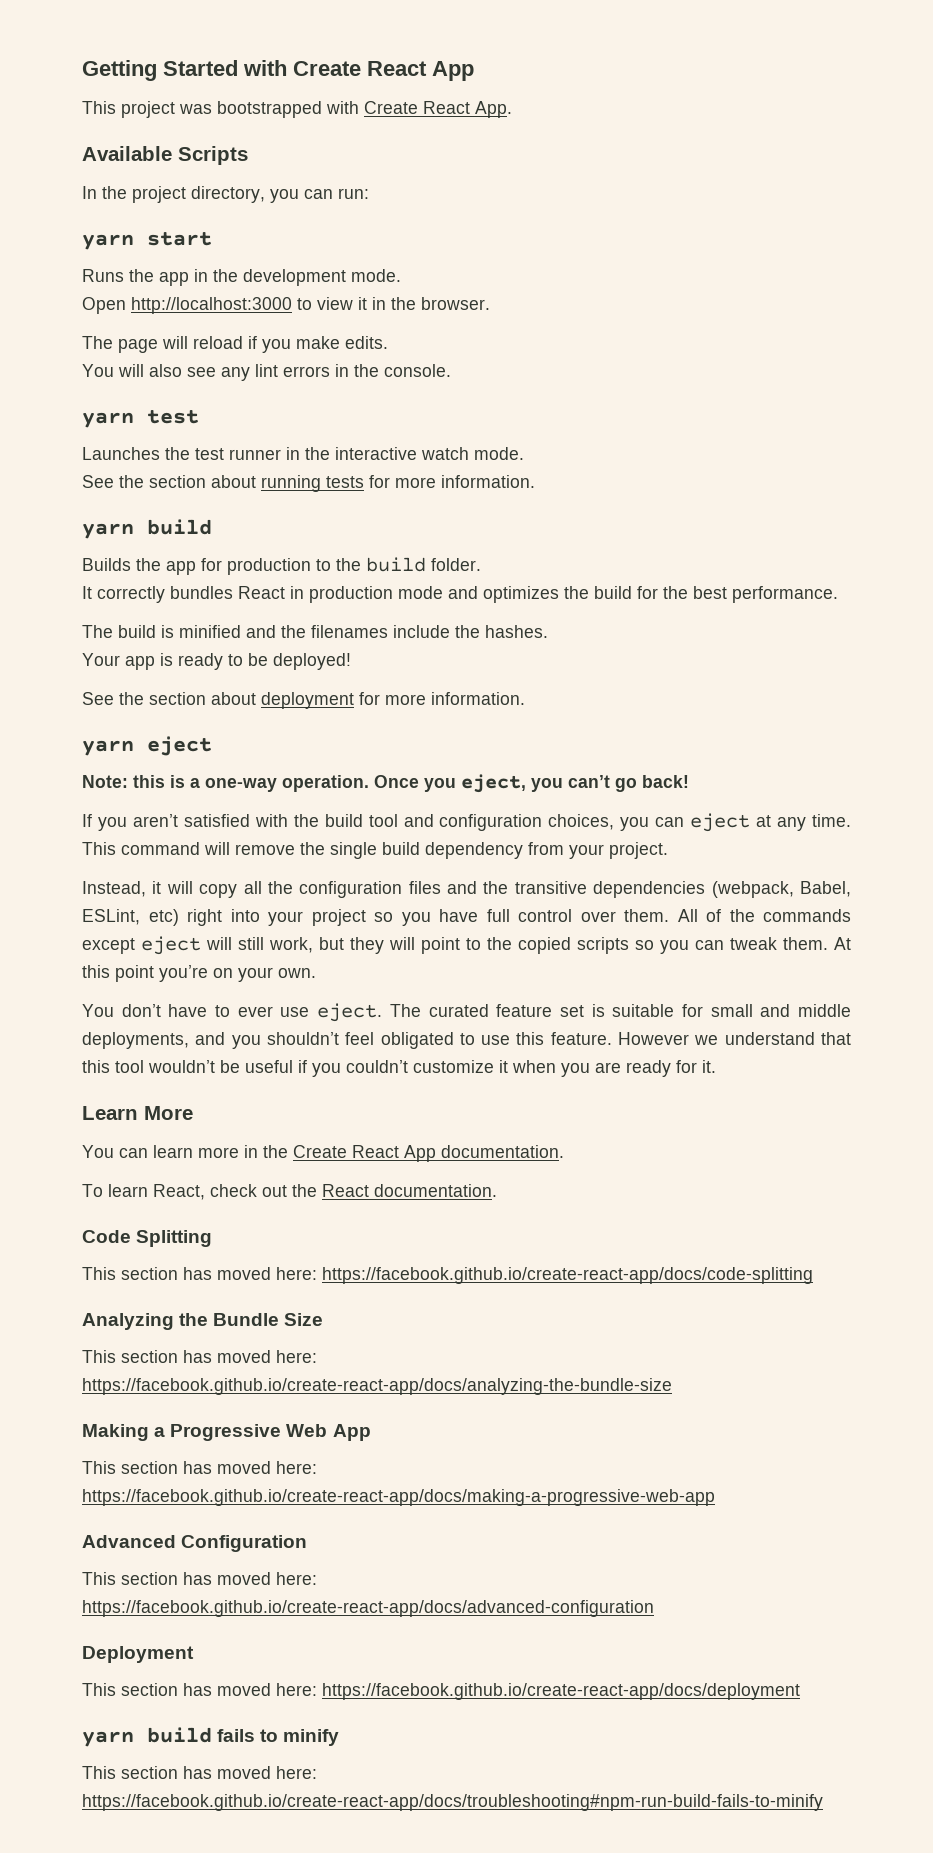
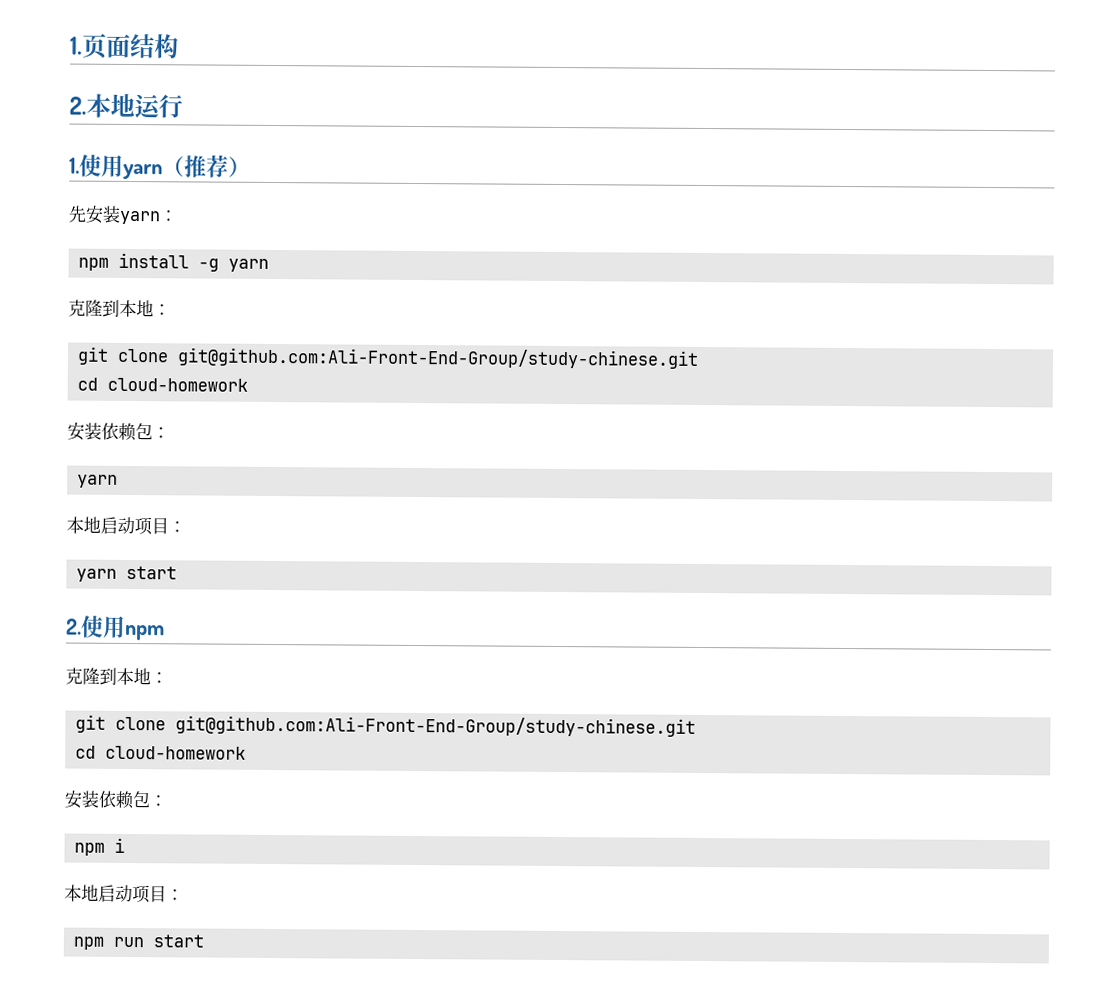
- Getting Started with Create React App
- This project was bootstrapped with Create React App.
- Available Scripts
- In the project directory, you can run:
+ 1.页面结构
+ 2.本地运行
+ 1.使用yarn（推荐）
+ 先安装yarn：
+ npm install -g yarn
+ 克隆到本地：
+ git clone git@github.com:Ali-Front-End-Group/study-chinese.git
+ cd cloud-homework
+ 安装依赖包：
+ yarn
+ 本地启动项目：
  yarn start
- Runs the app in the development mode.
- Open http://localhost:3000 to view it in the browser.
- The page will reload if you make edits.
- You will also see any lint errors in the console.
- yarn test
- Launches the test runner in the interactive watch mode.
- See the section about running tests for more information.
- yarn build
- Builds the app for production to the build folder.
- It correctly bundles React in production mode and optimizes the build for the best performance.
- The build is minified and the filenames include the hashes.
- Your app is ready to be deployed!
- See the section about deployment for more information.
- yarn eject
- Note: this is a one-way operation. Once you eject, you can’t go back!
- If you aren’t satisfied with the build tool and configuration choices, you can eject at any time. This command will remove the single build dependency from your project.
- Instead, it will copy all the configuration files and the transitive dependencies (webpack, Babel, ESLint, etc) right into your project so you have full control over them. All of the commands except eject will still work, but they will point to the copied scripts so you can tweak them. At this point you’re on your own.
- You don’t have to ever use eject. The curated feature set is suitable for small and middle deployments, and you shouldn’t feel obligated to use this feature. However we understand that this tool wouldn’t be useful if you couldn’t customize it when you are ready for it.
- Learn More
- You can learn more in the Create React App documentation.
- To learn React, check out the React documentation.
- Code Splitting
- This section has moved here: https://facebook.github.io/create-react-app/docs/code-splitting
- Analyzing the Bundle Size
- This section has moved here: https://facebook.github.io/create-react-app/docs/analyzing-the-bundle-size
- Making a Progressive Web App
- This section has moved here: https://facebook.github.io/create-react-app/docs/making-a-progressive-web-app
- Advanced Configuration
- This section has moved here: https://facebook.github.io/create-react-app/docs/advanced-configuration
- Deployment
- This section has moved here: https://facebook.github.io/create-react-app/docs/deployment
- yarn build fails to minify
- This section has moved here: https://facebook.github.io/create-react-app/docs/troubleshooting#npm-run-build-fails-to-minify
+ 2.使用npm
+ 克隆到本地：
+ git clone git@github.com:Ali-Front-End-Group/study-chinese.git
+ cd cloud-homework
+ 安装依赖包：
+ npm i
+ 本地启动项目：
+ npm run start

